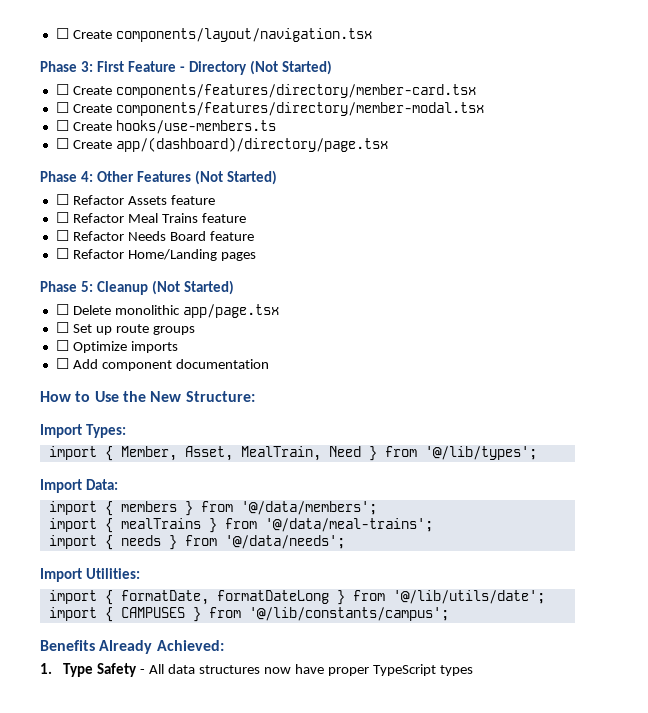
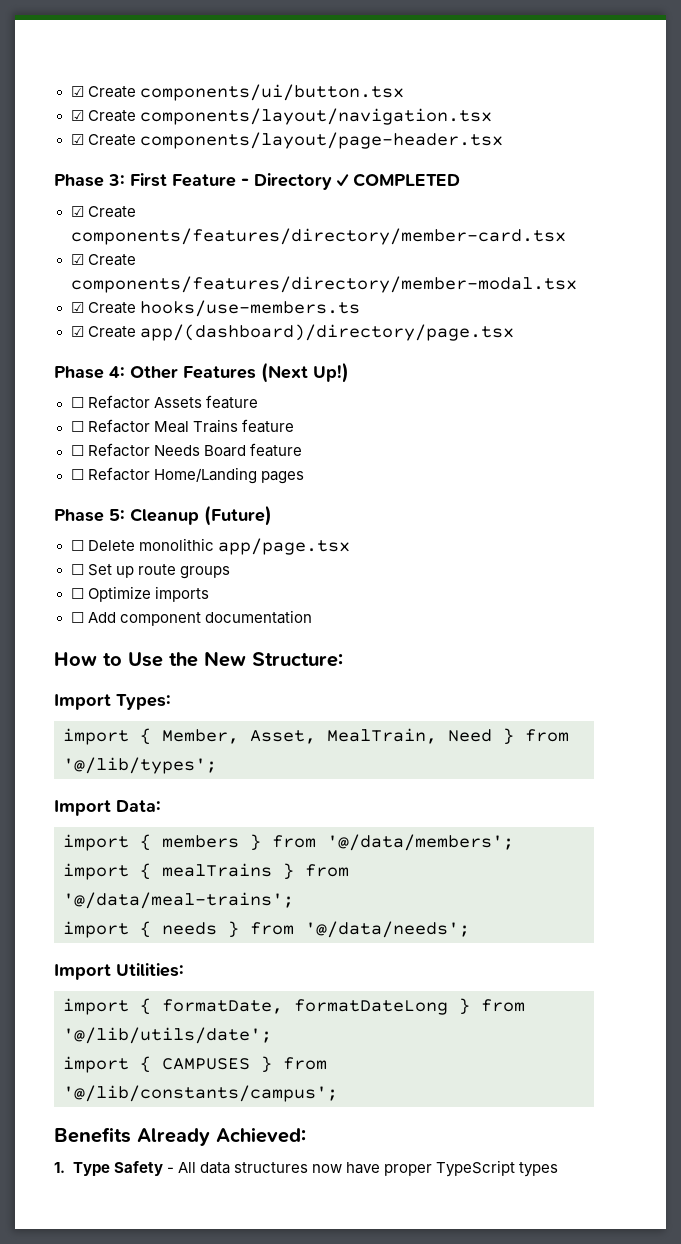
- ☐ Create components/layout/navigation.tsx
+ ☑ Create components/ui/button.tsx
+ ☑ Create components/layout/navigation.tsx
+ ☑ Create components/layout/page-header.tsx
- Phase 3: First Feature - Directory (Not Started)
- ☐ Create components/features/directory/member-card.tsx
+ Phase 3: First Feature - Directory ✓ COMPLETED
+ ☑ Create components/features/directory/member-card.tsx
- ☐ Create components/features/directory/member-modal.tsx
+ ☑ Create components/features/directory/member-modal.tsx
- ☐ Create hooks/use-members.ts
+ ☑ Create hooks/use-members.ts
- ☐ Create app/(dashboard)/directory/page.tsx
+ ☑ Create app/(dashboard)/directory/page.tsx
- Phase 4: Other Features (Not Started)
+ Phase 4: Other Features (Next Up!)
- Phase 5: Cleanup (Not Started)
+ Phase 5: Cleanup (Future)

